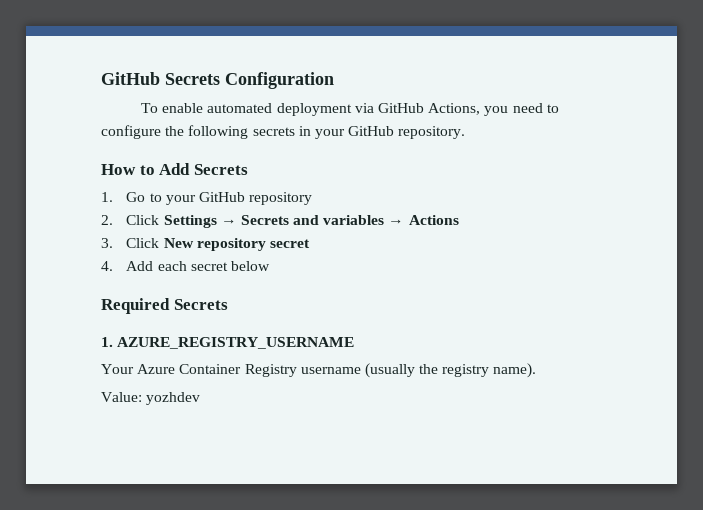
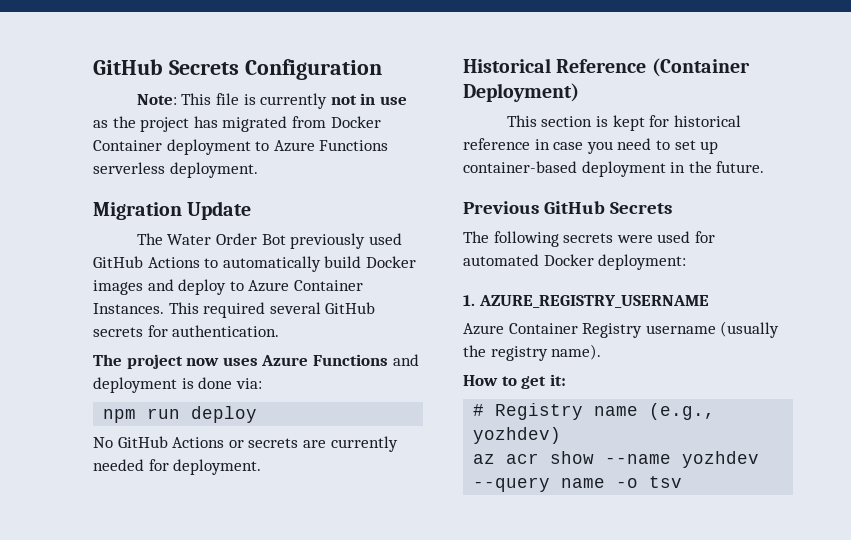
- To enable automated deployment via GitHub Actions, you need to configure the following secrets in your GitHub repository.
- How to Add Secrets
- 1. Go to your GitHub repository
- 2. Click Settings → Secrets and variables → Actions
- 3. Click New repository secret
- 4. Add each secret below
- Required Secrets
+ Note: This file is currently not in use as the project has migrated from Docker Container deployment to Azure Functions serverless deployment.
+ Migration Update
+ The Water Order Bot previously used GitHub Actions to automatically build Docker images and deploy to Azure Container Instances. This required several GitHub secrets for authentication.
+ The project now uses Azure Functions and deployment is done via:
+ npm run deploy
+ No GitHub Actions or secrets are currently needed for deployment.
+ Historical Reference (Container Deployment)
+ This section is kept for historical reference in case you need to set up container-based deployment in the future.
+ Previous GitHub Secrets
+ The following secrets were used for automated Docker deployment:
- Your Azure Container Registry username (usually the registry name).
+ Azure Container Registry username (usually the registry name).
- Value: yozhdev
+ How to get it:
+ # Registry name (e.g., yozhdev)
+ az acr show --name yozhdev --query name -o tsv

